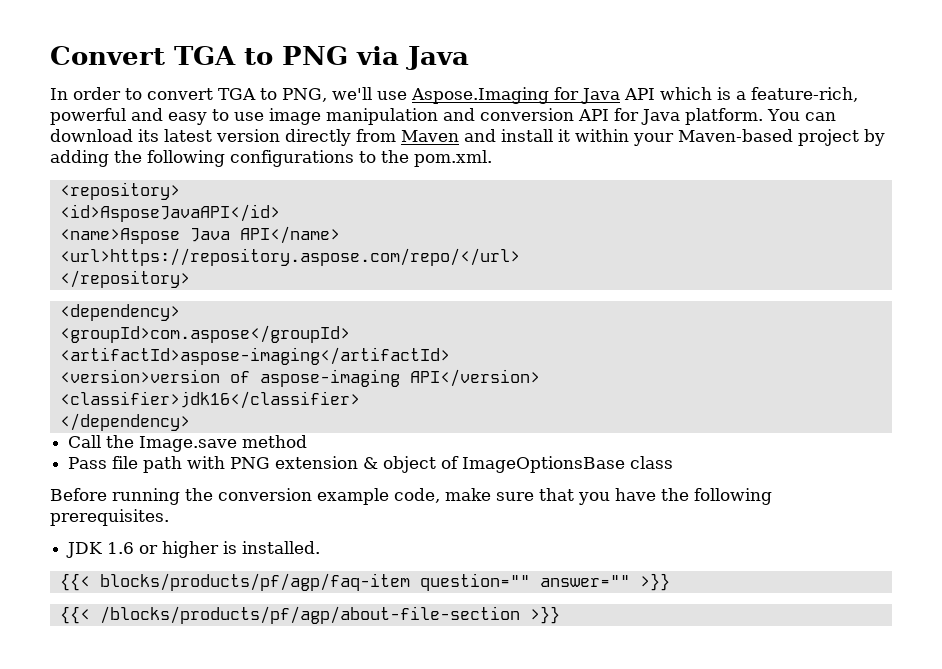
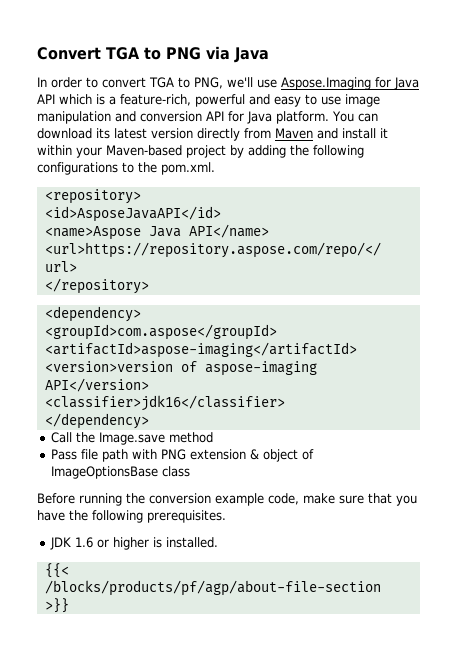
- {{< blocks/products/pf/agp/faq-item question="" answer="" >}}

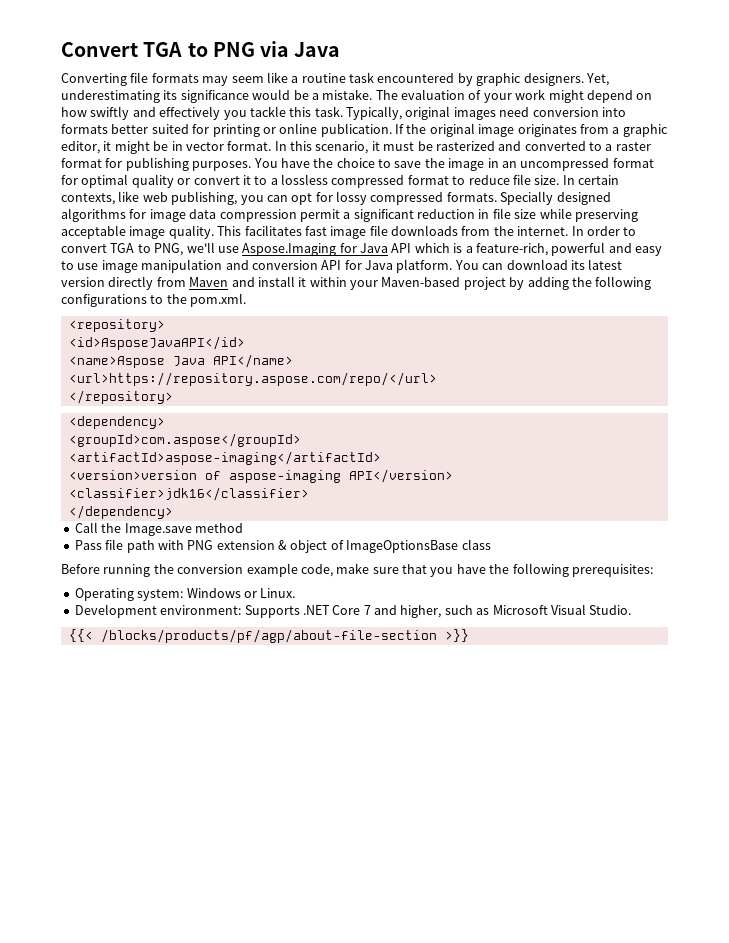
+ Converting file formats may seem like a routine task encountered by graphic designers. Yet, underestimating its significance would be a mistake. The evaluation of your work might depend on how swiftly and effectively you tackle this task. Typically, original images need conversion into formats better suited for printing or online publication. If the original image originates from a graphic editor, it might be in vector format. In this scenario, it must be rasterized and converted to a raster format for publishing purposes. You have the choice to save the image in an uncompressed format for optimal quality or convert it to a lossless compressed format to reduce file size. In certain contexts, like web publishing, you can opt for lossy compressed formats. Specially designed algorithms for image data compression permit a significant reduction in file size while preserving acceptable image quality. This facilitates fast image file downloads from the internet.
- Before running the conversion example code, make sure that you have the following prerequisites.
- JDK 1.6 or higher is installed.
+ Before running the conversion example code, make sure that you have the following prerequisites:
+ Operating system: Windows or Linux.
+ Development environment: Supports .NET Core 7 and higher, such as Microsoft Visual Studio.

